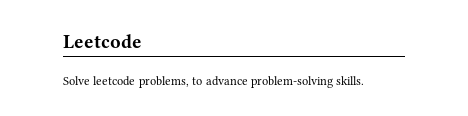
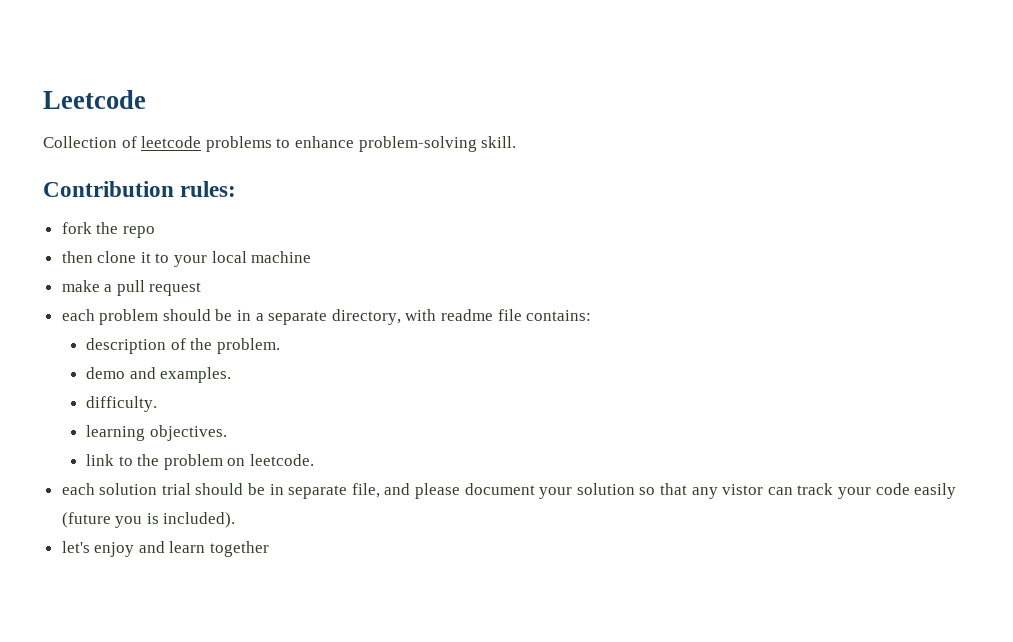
- Solve leetcode problems, to advance problem-solving skills.
+ Collection of leetcode problems to enhance problem-solving skill.
+ Contribution rules:
+ fork the repo
+ then clone it to your local machine
+ make a pull request
+ each problem should be in a separate directory, with readme file contains:
+ description of the problem.
+ demo and examples.
+ difficulty.
+ learning objectives.
+ link to the problem on leetcode.
+ each solution trial should be in separate file, and please document your solution so that any vistor can track your code easily (future you is included).
+ let's enjoy and learn together

